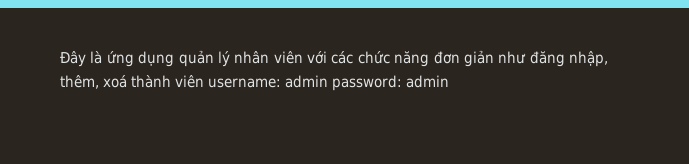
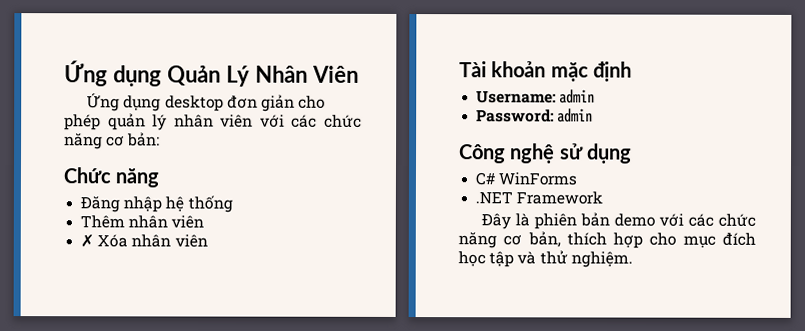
- Đây là ứng dụng quản lý nhân viên với các chức năng đơn giản như đăng nhập, thêm, xoá thành viên username: admin password: admin
+ Ứng dụng Quản Lý Nhân Viên
+ Ứng dụng desktop đơn giản cho phép quản lý nhân viên với các chức năng cơ bản:
+ Chức năng
+ Đăng nhập hệ thống
+ Thêm nhân viên
+ ✗ Xóa nhân viên
+ Tài khoản mặc định
+ Username: admin
+ Password: admin
+ Công nghệ sử dụng
+ C# WinForms
+ .NET Framework
+ Đây là phiên bản demo với các chức năng cơ bản, thích hợp cho mục đích học tập và thử nghiệm.

